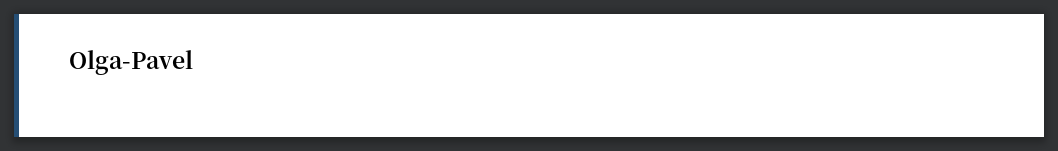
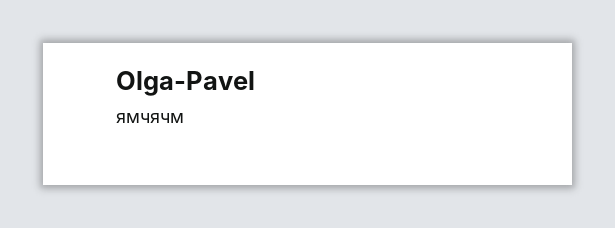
+ ямчячм

